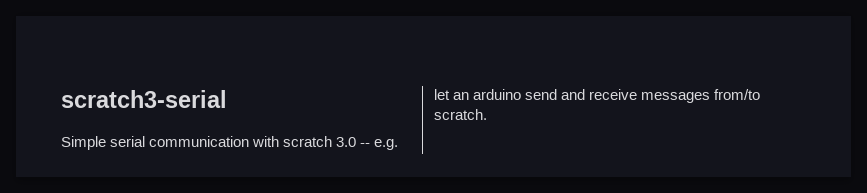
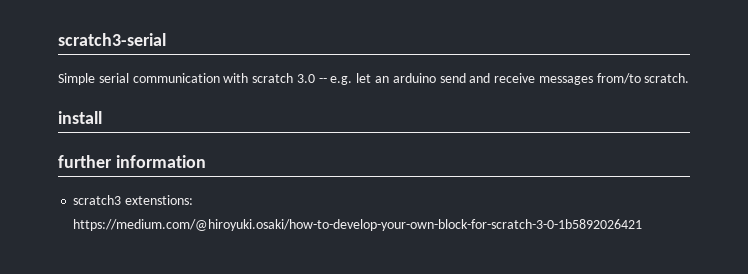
+ install
+ further information
+ scratch3 extenstions: https://medium.com/@hiroyuki.osaki/how-to-develop-your-own-block-for-scratch-3-0-1b5892026421

